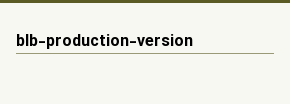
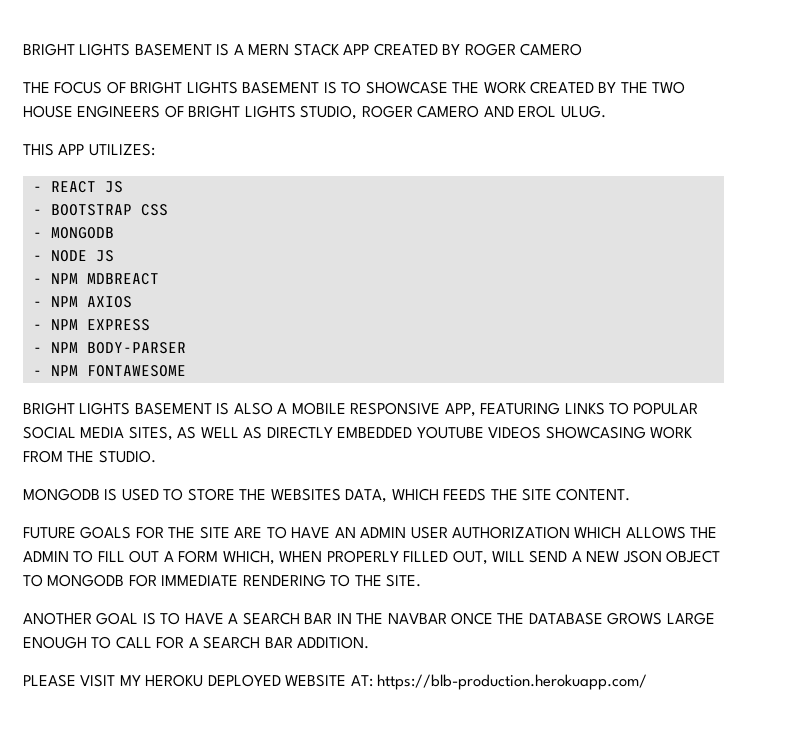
- blb-production-version
+ BRIGHT LIGHTS BASEMENT IS A MERN STACK APP CREATED BY ROGER CAMERO
+ THE FOCUS OF BRIGHT LIGHTS BASEMENT IS TO SHOWCASE THE WORK CREATED BY THE TWO HOUSE ENGINEERS OF BRIGHT LIGHTS STUDIO, ROGER CAMERO AND EROL ULUG.
+ THIS APP UTILIZES:
+ - REACT JS
+ - BOOTSTRAP CSS
+ - MONGODB
+ - NODE JS
+ - NPM MDBREACT
+ - NPM AXIOS
+ - NPM EXPRESS
+ - NPM BODY-PARSER
+ - NPM FONTAWESOME
+ BRIGHT LIGHTS BASEMENT IS ALSO A MOBILE RESPONSIVE APP, FEATURING LINKS TO POPULAR SOCIAL MEDIA SITES, AS WELL AS DIRECTLY EMBEDDED YOUTUBE VIDEOS SHOWCASING WORK FROM THE STUDIO.
+ MONGODB IS USED TO STORE THE WEBSITES DATA, WHICH FEEDS THE SITE CONTENT.
+ FUTURE GOALS FOR THE SITE ARE TO HAVE AN ADMIN USER AUTHORIZATION WHICH ALLOWS THE ADMIN TO FILL OUT A FORM WHICH, WHEN PROPERLY FILLED OUT, WILL SEND A NEW JSON OBJECT TO MONGODB FOR IMMEDIATE RENDERING TO THE SITE.
+ ANOTHER GOAL IS TO HAVE A SEARCH BAR IN THE NAVBAR ONCE THE DATABASE GROWS LARGE ENOUGH TO CALL FOR A SEARCH BAR ADDITION.
+ PLEASE VISIT MY HEROKU DEPLOYED WEBSITE AT: https://blb-production.herokuapp.com/

